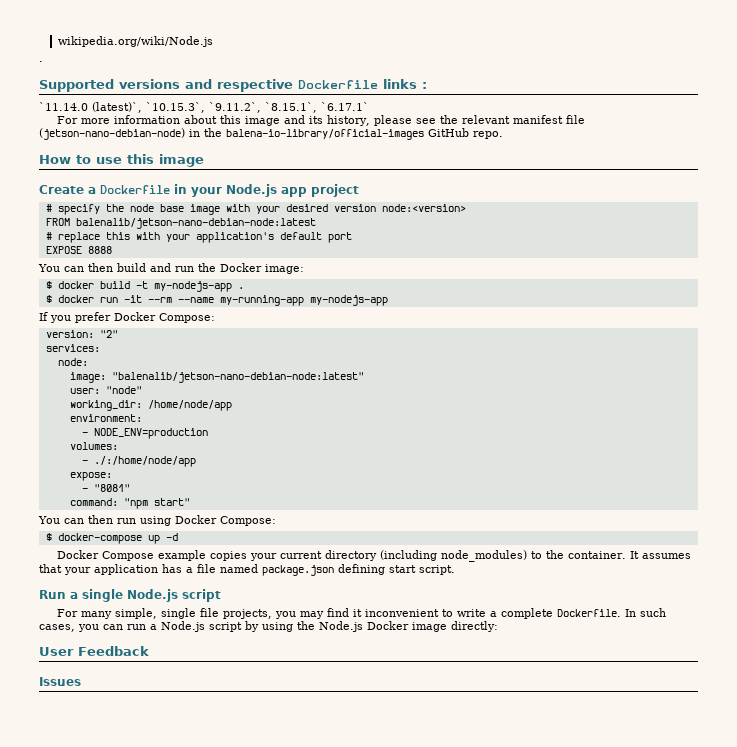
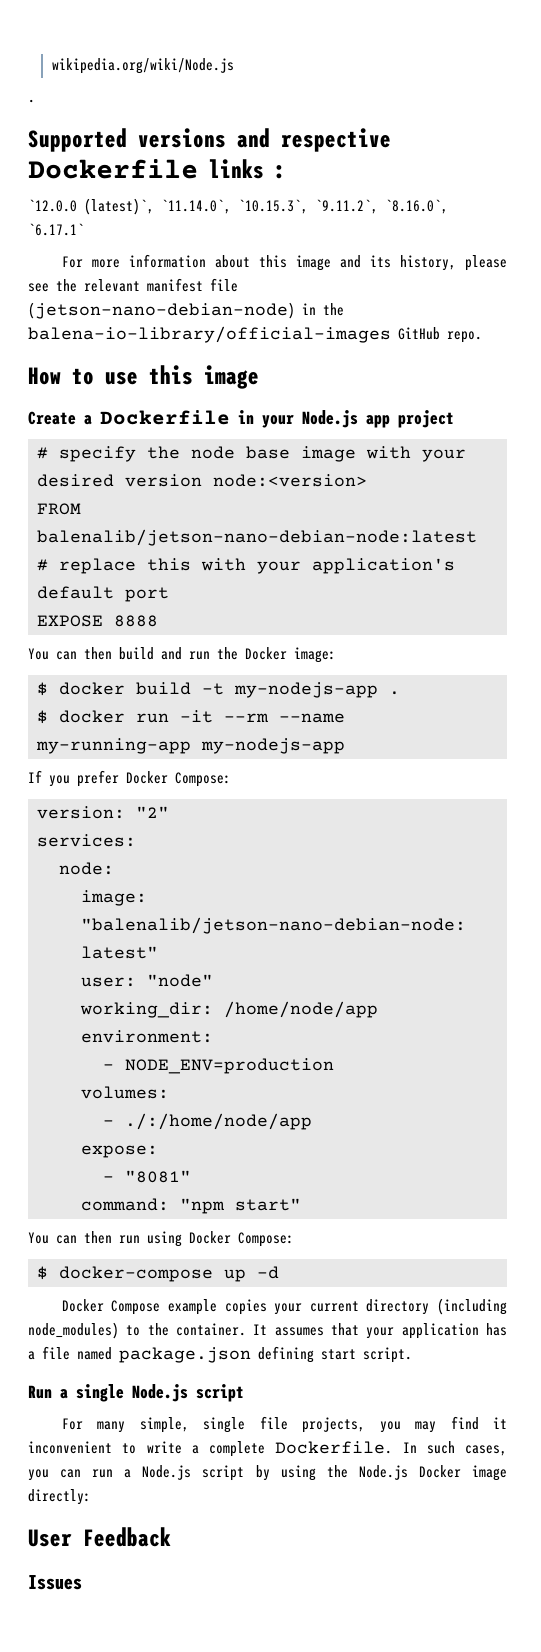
- `11.14.0 (latest)`, `10.15.3`, `9.11.2`, `8.15.1`, `6.17.1`
+ `12.0.0 (latest)`, `11.14.0`, `10.15.3`, `9.11.2`, `8.16.0`, `6.17.1`

